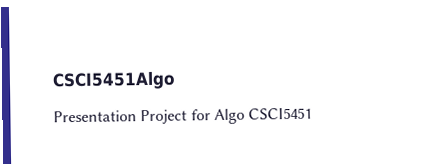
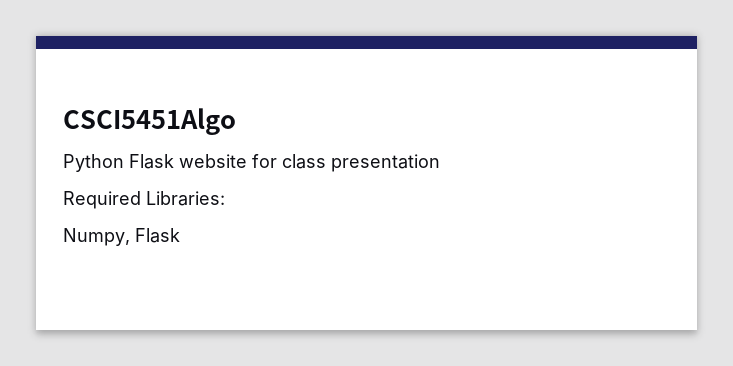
- Presentation Project for Algo CSCI5451
+ Python Flask website for class presentation
+ Required Libraries:
+ Numpy, Flask

